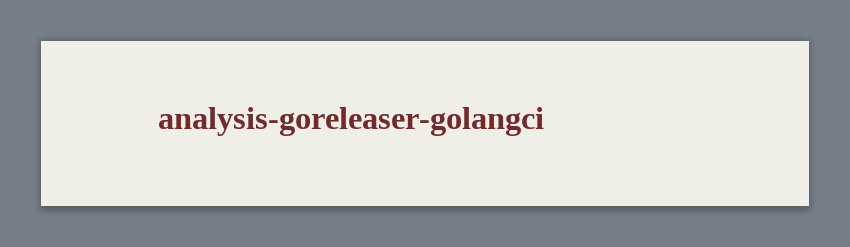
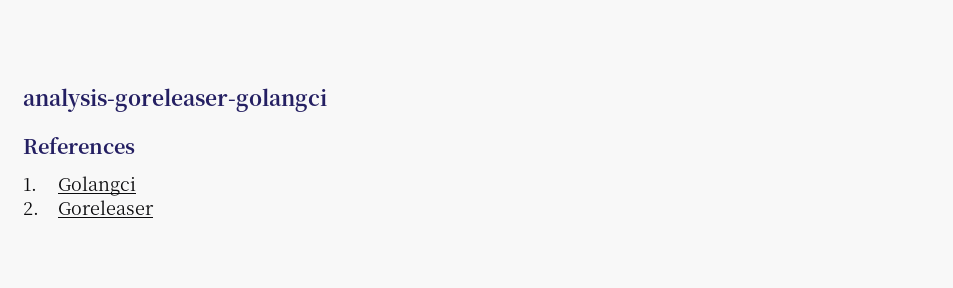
+ References
+ 1. Golangci
+ 2. Goreleaser

